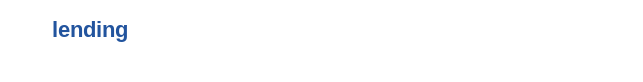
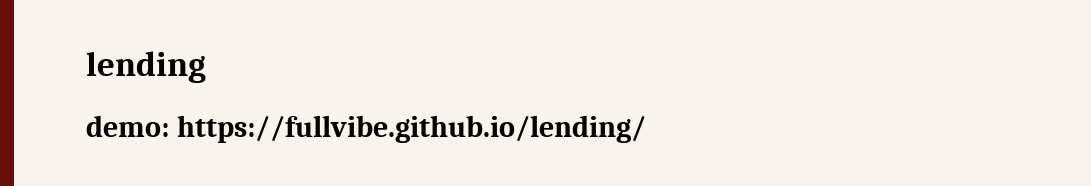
+ demo: https://fullvibe.github.io/lending/

